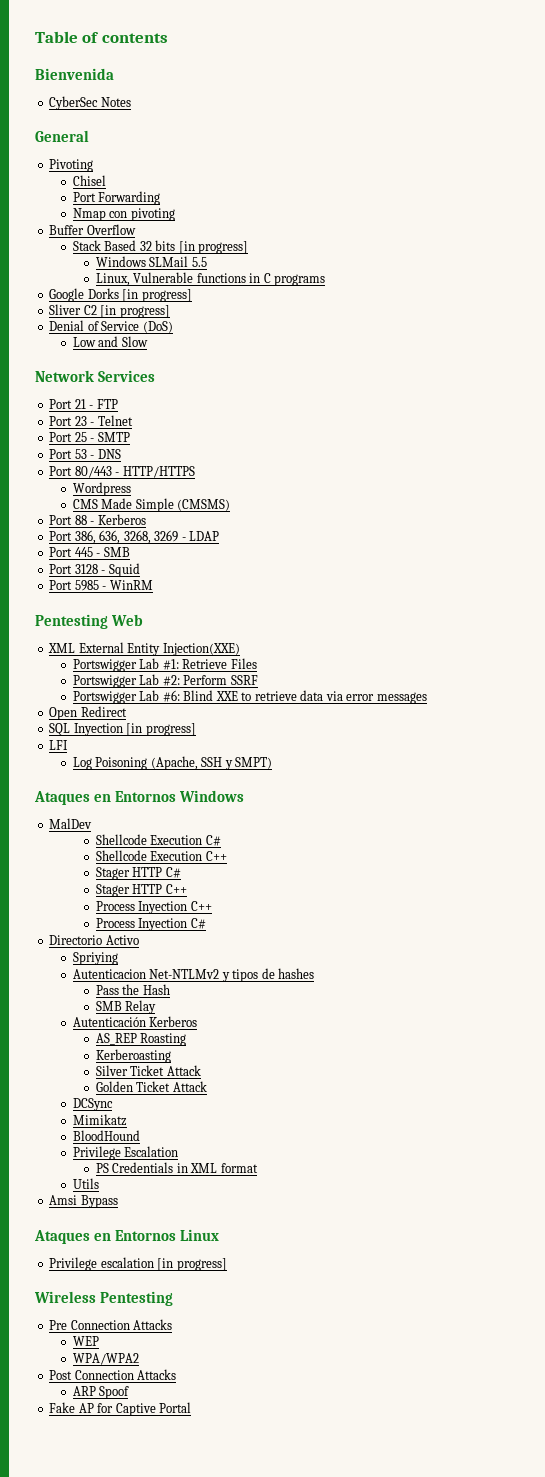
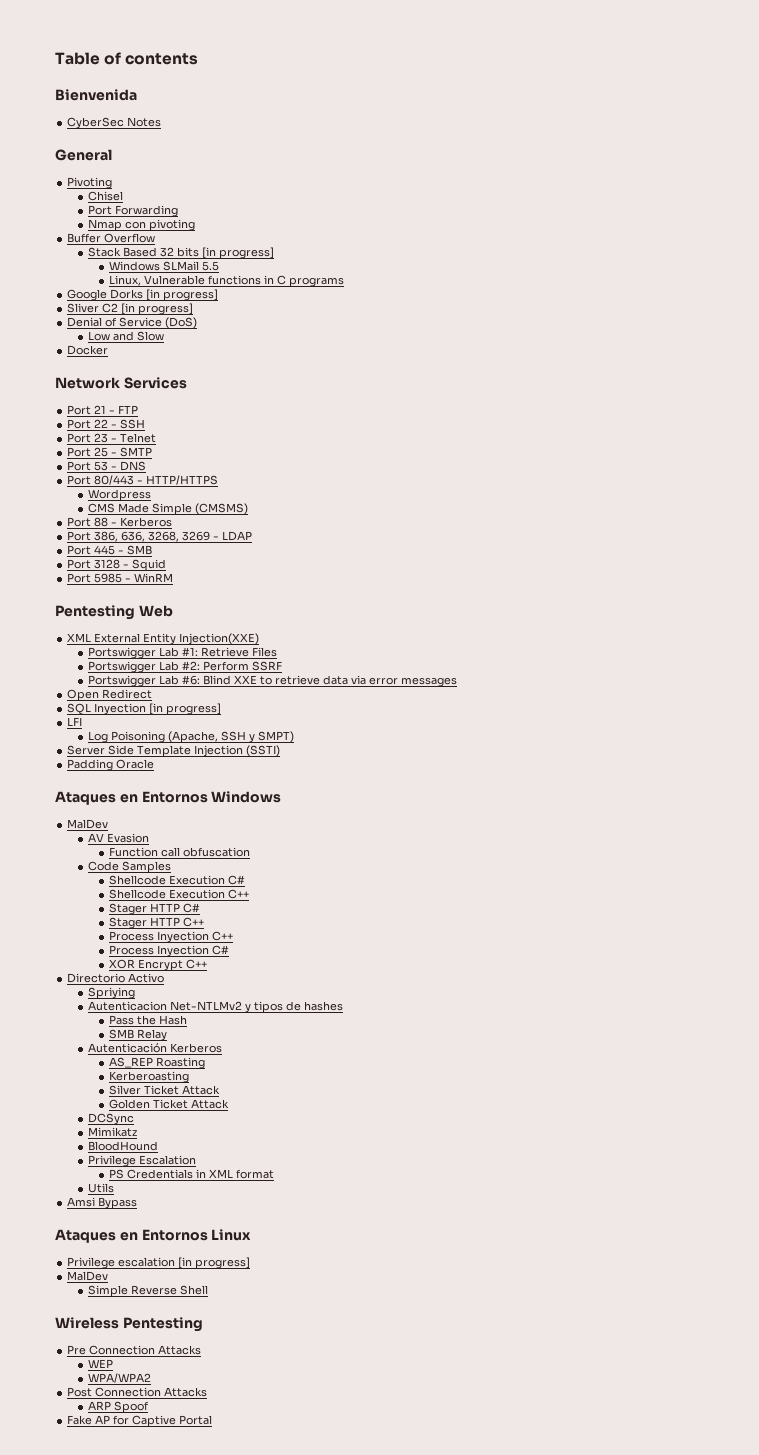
+ Docker
+ Port 22 - SSH
+ Server Side Template Injection (SSTI)
+ Padding Oracle
+ AV Evasion
+ Function call obfuscation
+ Code Samples
+ XOR Encrypt C++
  Privilege escalation [in progress]
+ MalDev
+ Simple Reverse Shell

